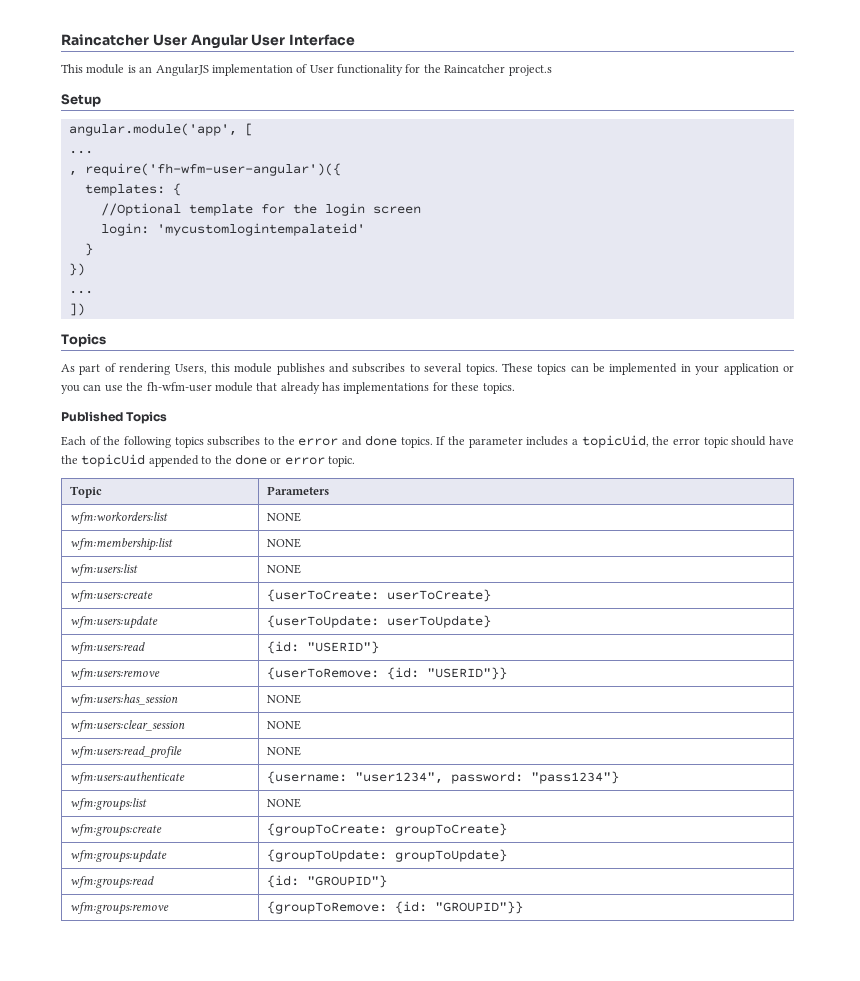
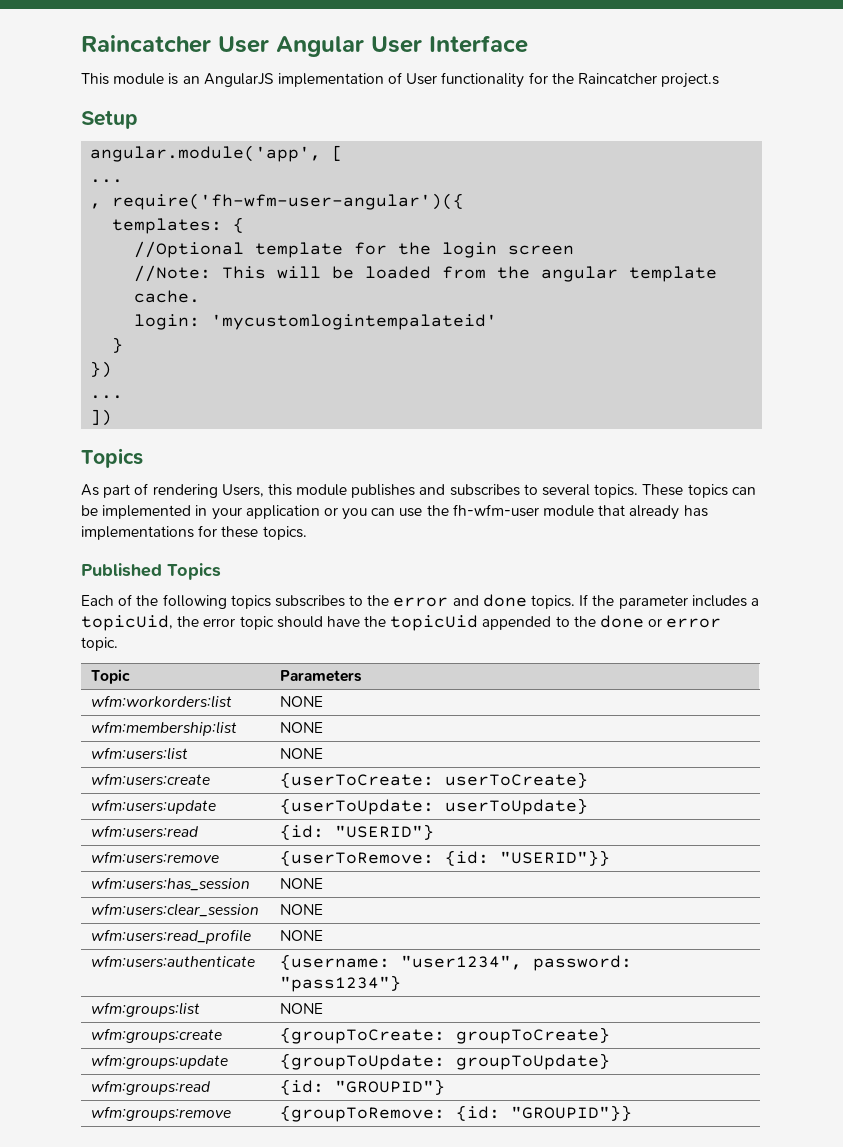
+ //Note: This will be loaded from the angular template cache.

